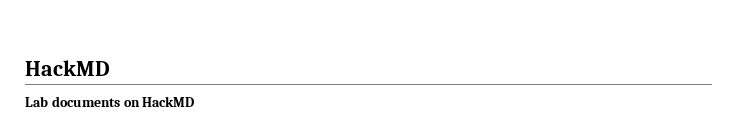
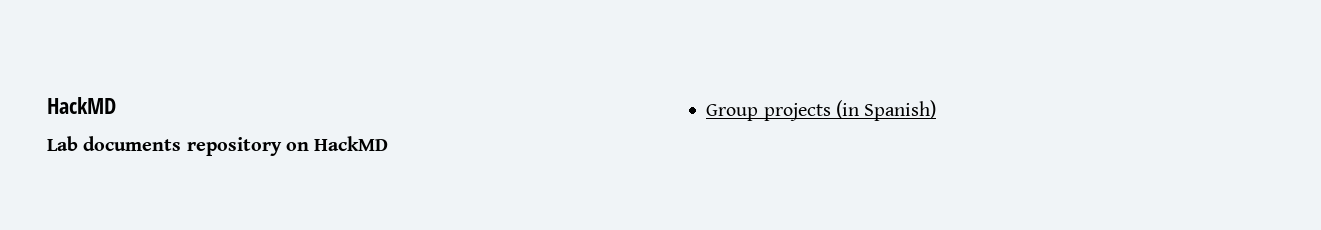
- Lab documents on HackMD
+ Lab documents repository on HackMD
+ Group projects (in Spanish)

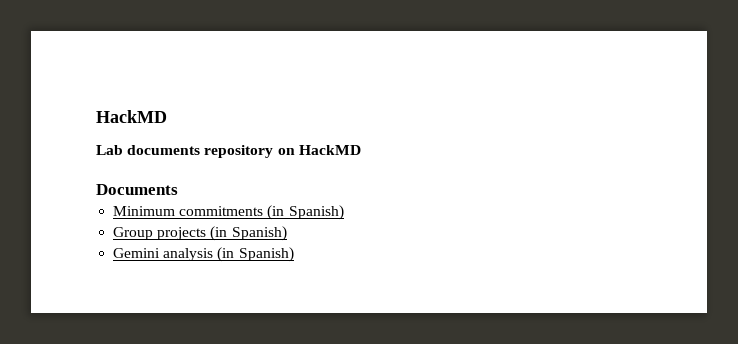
+ Documents
+ Minimum commitments (in Spanish)
+ Gemini analysis (in Spanish)

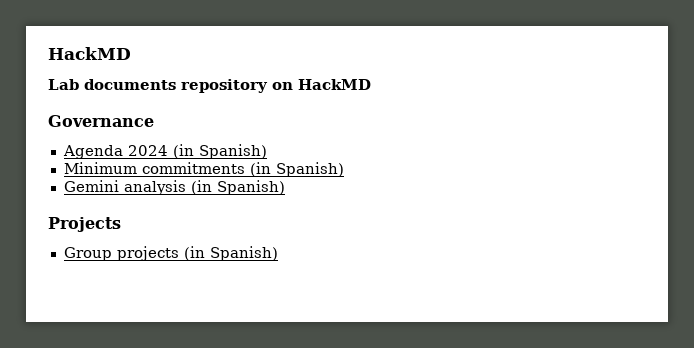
- Documents
+ Governance
+ Agenda 2024 (in Spanish)
- Group projects (in Spanish)
+ Projects
+ Group projects (in Spanish)

